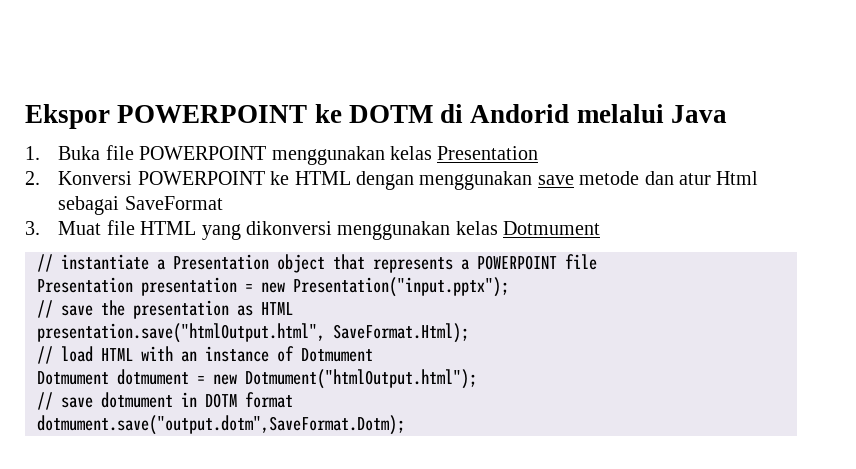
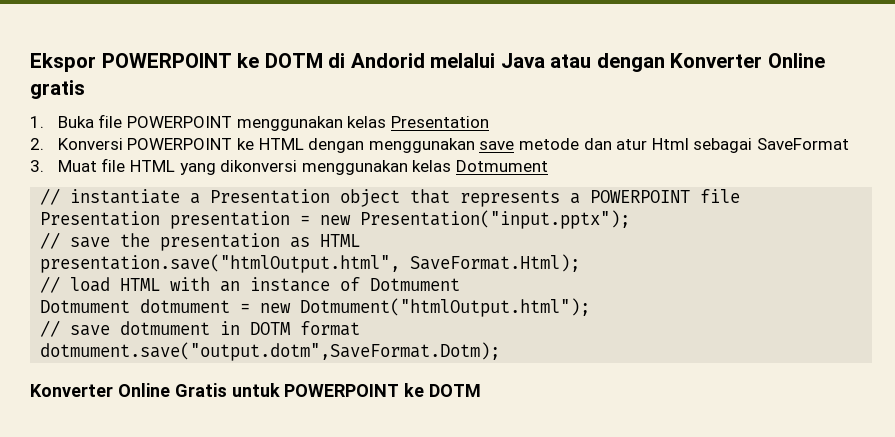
- Ekspor POWERPOINT ke DOTM di Andorid melalui Java
+ Ekspor POWERPOINT ke DOTM di Andorid melalui Java atau dengan Konverter Online gratis
+ Konverter Online Gratis untuk POWERPOINT ke DOTM

